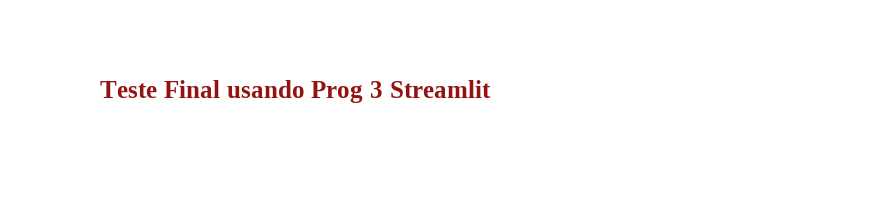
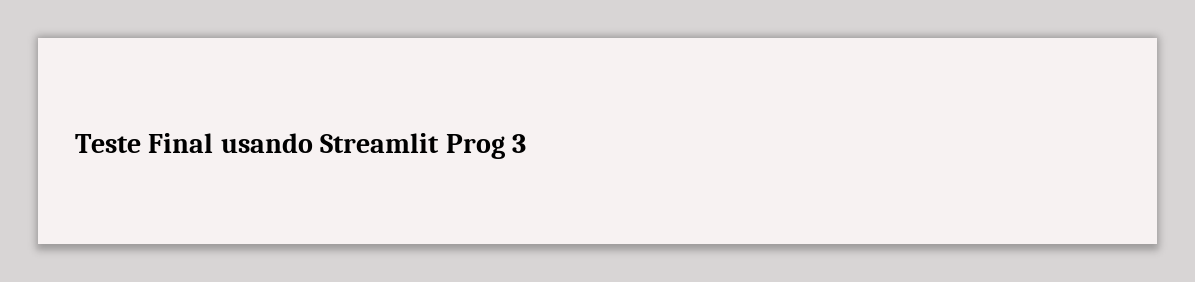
- Teste Final usando Prog 3 Streamlit
+ Teste Final usando Streamlit Prog 3

